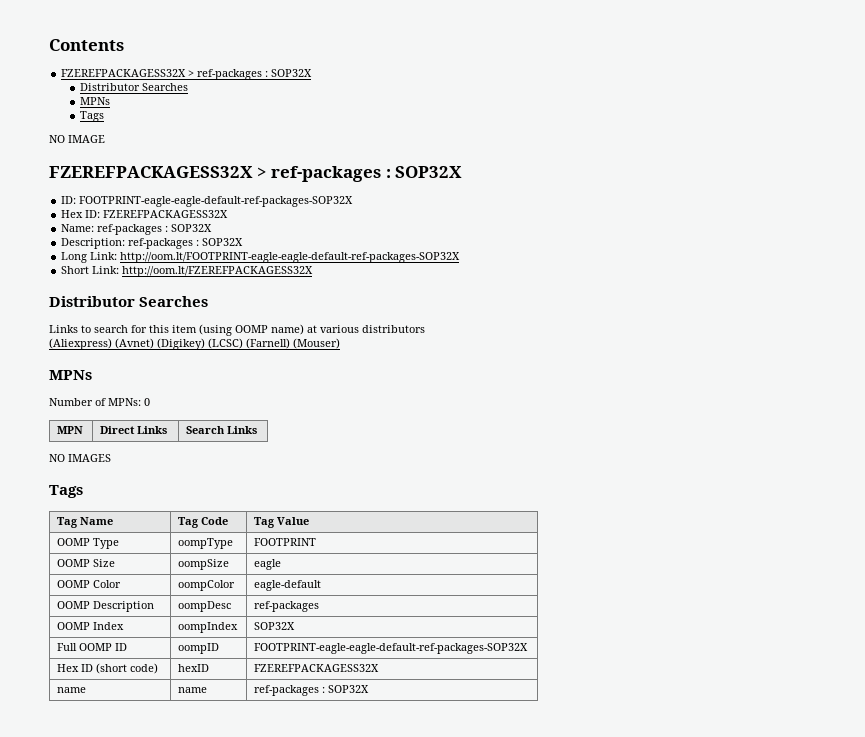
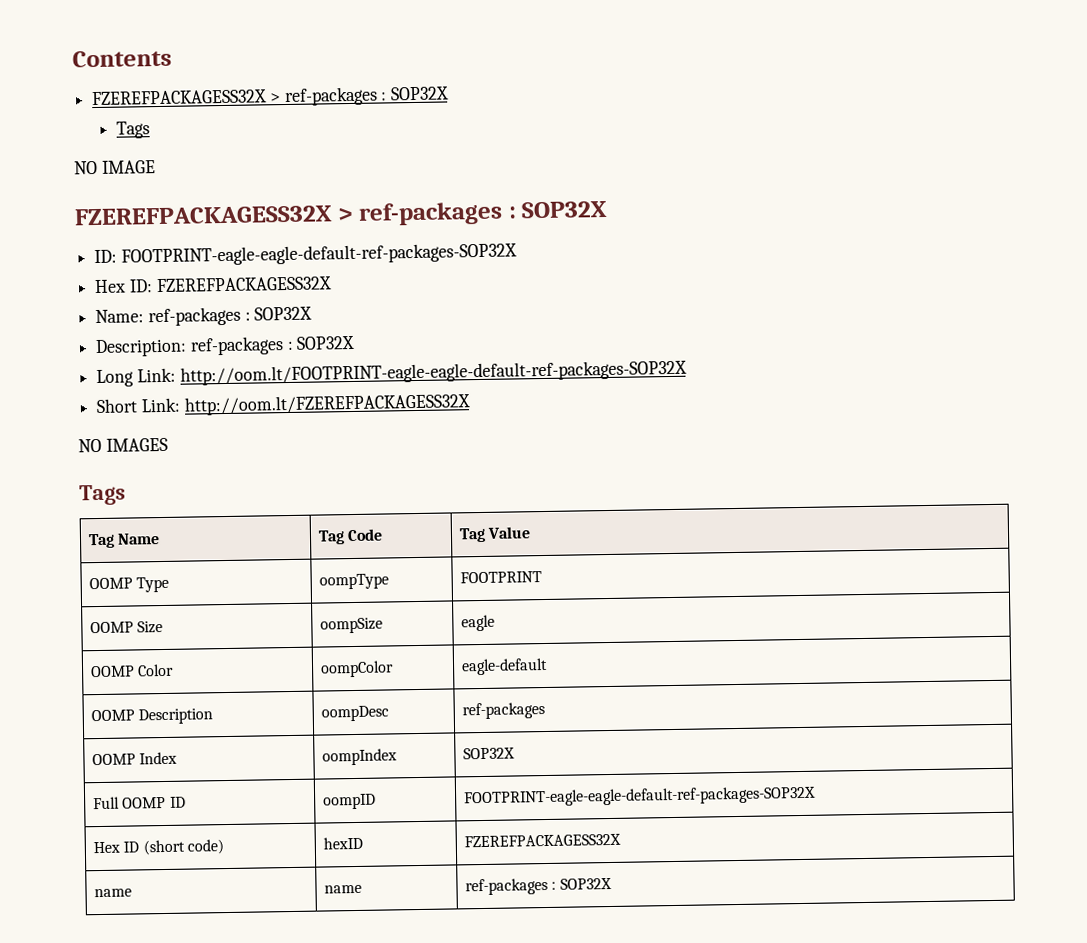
  Contents
  FZEREFPACKAGESS32X > ref-packages : SOP32X
- Distributor Searches
- MPNs
  Short Link: http://oom.lt/FZEREFPACKAGESS32X
- Distributor Searches
- Links to search for this item (using OOMP name) at various distributors
- (Aliexpress) (Avnet) (Digikey) (LCSC) (Farnell) (Mouser)
- MPNs
- Number of MPNs: 0
- MPN | Direct Links | Search Links

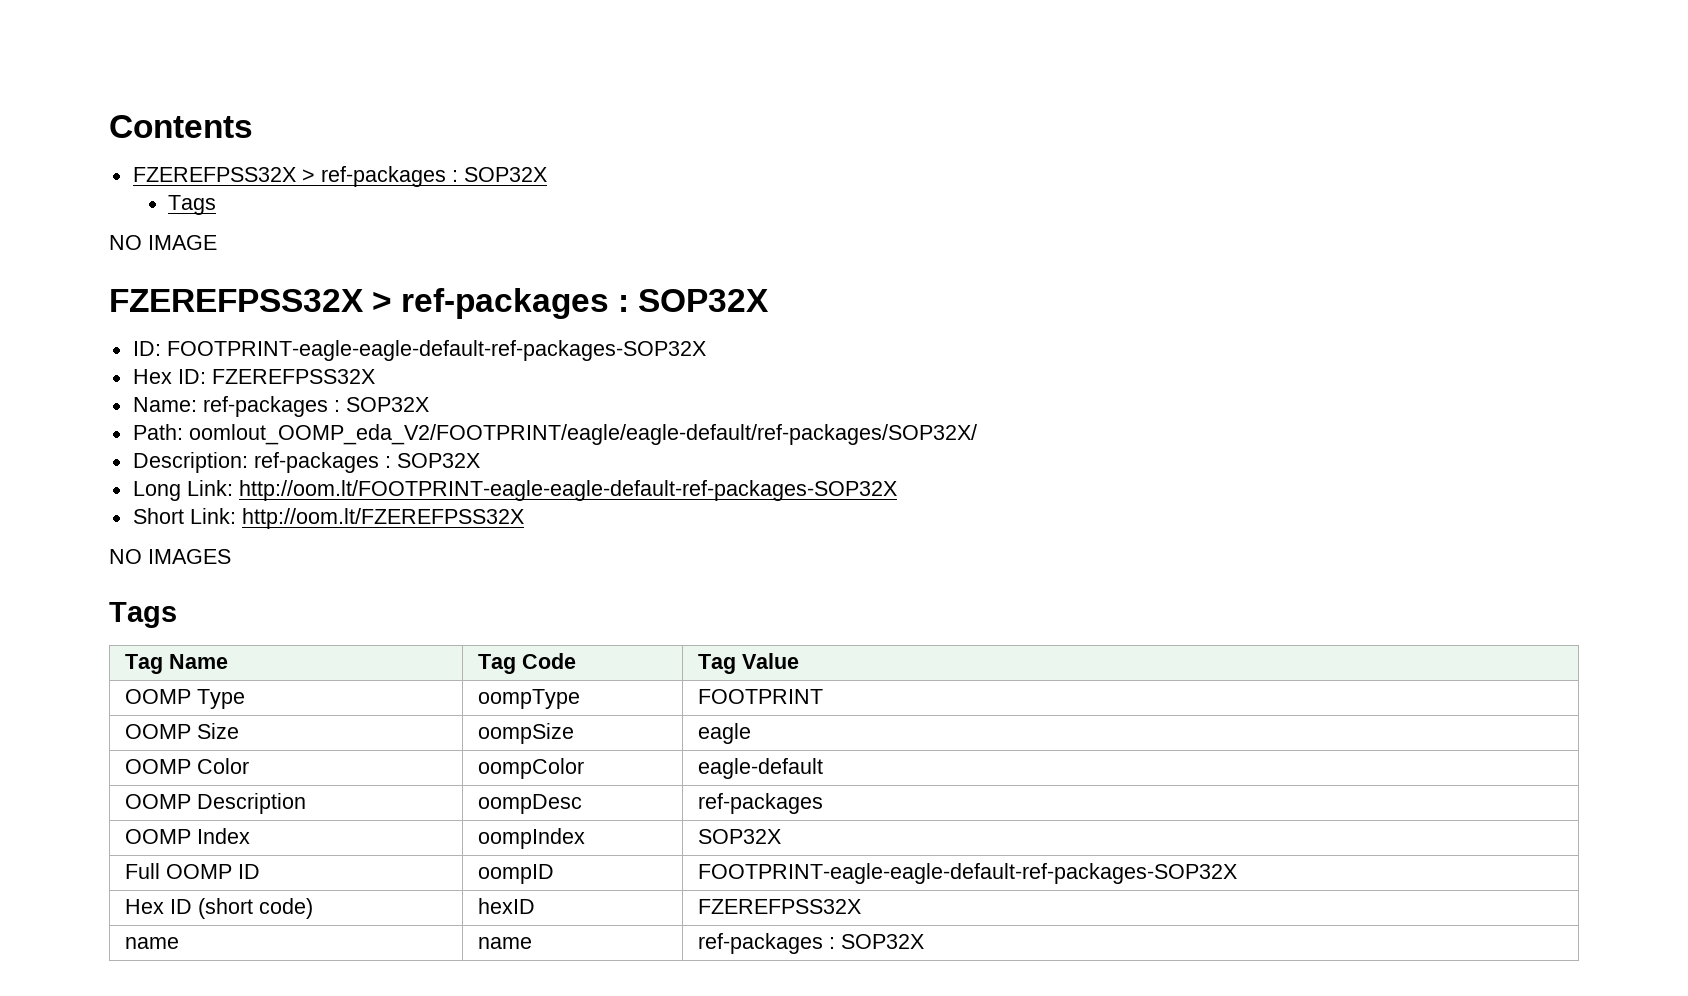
  Contents
- FZEREFPACKAGESS32X > ref-packages : SOP32X
+ FZEREFPSS32X > ref-packages : SOP32X
  NO IMAGE
- FZEREFPACKAGESS32X > ref-packages : SOP32X
+ FZEREFPSS32X > ref-packages : SOP32X
- Hex ID: FZEREFPACKAGESS32X
+ Hex ID: FZEREFPSS32X
+ Path: oomlout_OOMP_eda_V2/FOOTPRINT/eagle/eagle-default/ref-packages/SOP32X/
- Short Link: http://oom.lt/FZEREFPACKAGESS32X
+ Short Link: http://oom.lt/FZEREFPSS32X
- Hex ID (short code) | hexID | FZEREFPACKAGESS32X
+ Hex ID (short code) | hexID | FZEREFPSS32X

